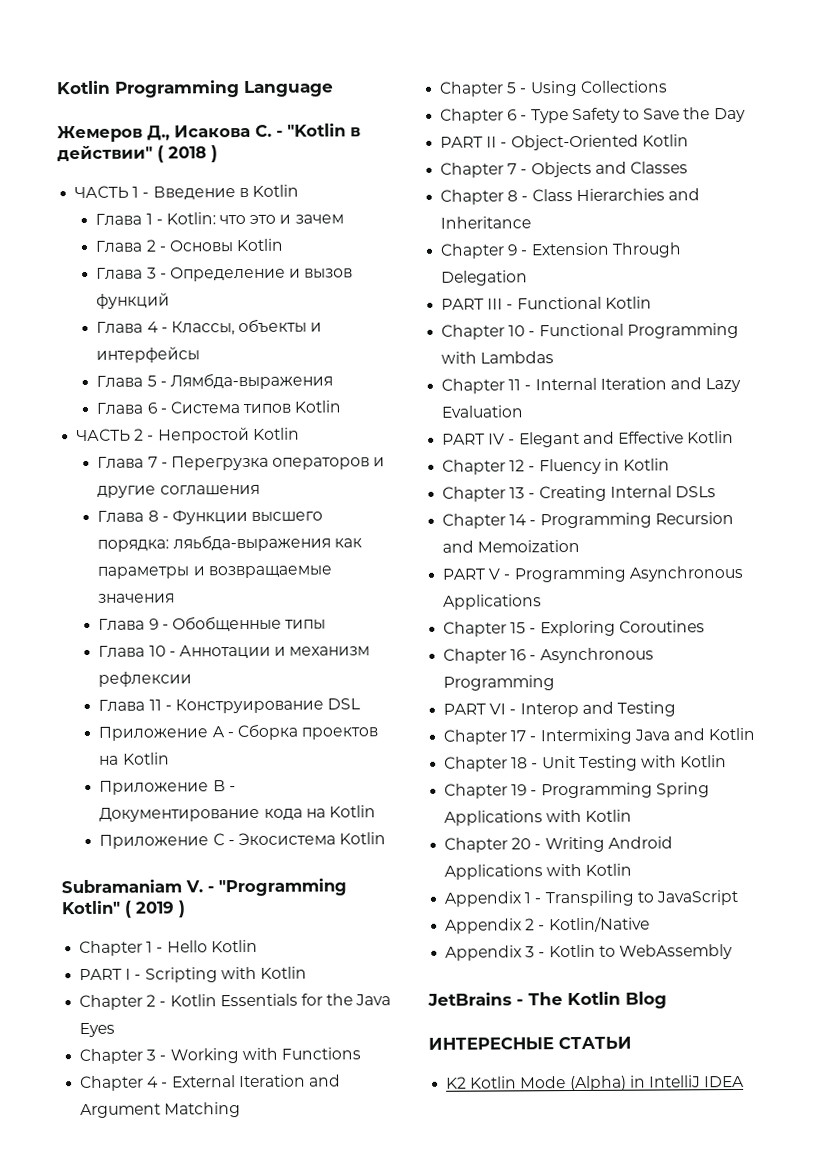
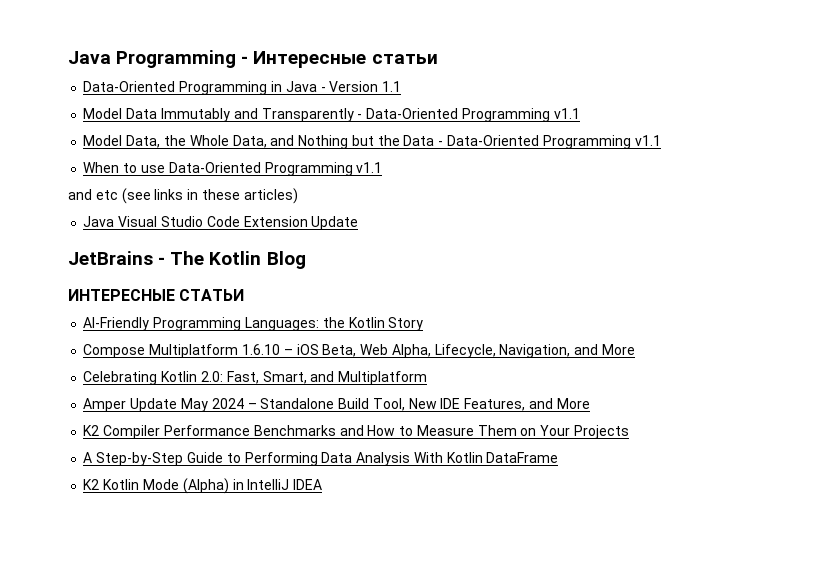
- Kotlin Programming Language
- Жемеров Д., Исакова С. - "Kotlin в действии" ( 2018 )
- ЧАСТЬ 1 - Введение в Kotlin
- Глава 1 - Kotlin: что это и зачем
- Глава 2 - Основы Kotlin
- Глава 3 - Определение и вызов функций
- Глава 4 - Классы, объекты и интерфейсы
- Глава 5 - Лямбда-выражения
- Глава 6 - Система типов Kotlin
- ЧАСТЬ 2 - Непростой Kotlin
- Глава 7 - Перегрузка операторов и другие соглашения
- Глава 8 - Функции высшего порядка: ляьбда-выражения как параметры и возвращаемые значения
- Глава 9 - Обобщенные типы
- Глава 10 - Аннотации и механизм рефлексии
- Глава 11 - Конструирование DSL
- Приложение A - Сборка проектов на Kotlin
- Приложение B - Документирование кода на Kotlin
- Приложение C - Экосистема Kotlin
- Subramaniam V. - "Programming Kotlin" ( 2019 )
- Chapter 1 - Hello Kotlin
- PART I - Scripting with Kotlin
- Chapter 2 - Kotlin Essentials for the Java Eyes
- Chapter 3 - Working with Functions
- Chapter 4 - External Iteration and Argument Matching
- Chapter 5 - Using Collections
- Chapter 6 - Type Safety to Save the Day
- PART II - Object-Oriented Kotlin
- Chapter 7 - Objects and Classes
- Chapter 8 - Class Hierarchies and Inheritance
- Chapter 9 - Extension Through Delegation
- PART III - Functional Kotlin
- Chapter 10 - Functional Programming with Lambdas
- Chapter 11 - Internal Iteration and Lazy Evaluation
- PART IV - Elegant and Effective Kotlin
- Chapter 12 - Fluency in Kotlin
- Chapter 13 - Creating Internal DSLs
- Chapter 14 - Programming Recursion and Memoization
- PART V - Programming Asynchronous Applications
- Chapter 15 - Exploring Coroutines
- Chapter 16 - Asynchronous Programming
- PART VI - Interop and Testing
- Chapter 17 - Intermixing Java and Kotlin
- Chapter 18 - Unit Testing with Kotlin
- Chapter 19 - Programming Spring Applications with Kotlin
- Chapter 20 - Writing Android Applications with Kotlin
- Appendix 1 - Transpiling to JavaScript
- Appendix 2 - Kotlin/Native
- Appendix 3 - Kotlin to WebAssembly
+ Java Programming - Интересные статьи
+ Data-Oriented Programming in Java - Version 1.1
+ Model Data Immutably and Transparently - Data-Oriented Programming v1.1
+ Model Data, the Whole Data, and Nothing but the Data - Data-Oriented Programming v1.1
+ When to use Data-Oriented Programming v1.1
+ and etc (see links in these articles)
+ Java Visual Studio Code Extension Update
+ AI-Friendly Programming Languages: the Kotlin Story
+ Compose Multiplatform 1.6.10 – iOS Beta, Web Alpha, Lifecycle, Navigation, and More
+ Celebrating Kotlin 2.0: Fast, Smart, and Multiplatform
+ Amper Update May 2024 – Standalone Build Tool, New IDE Features, and More
+ K2 Compiler Performance Benchmarks and How to Measure Them on Your Projects
+ A Step-by-Step Guide to Performing Data Analysis With Kotlin DataFrame

